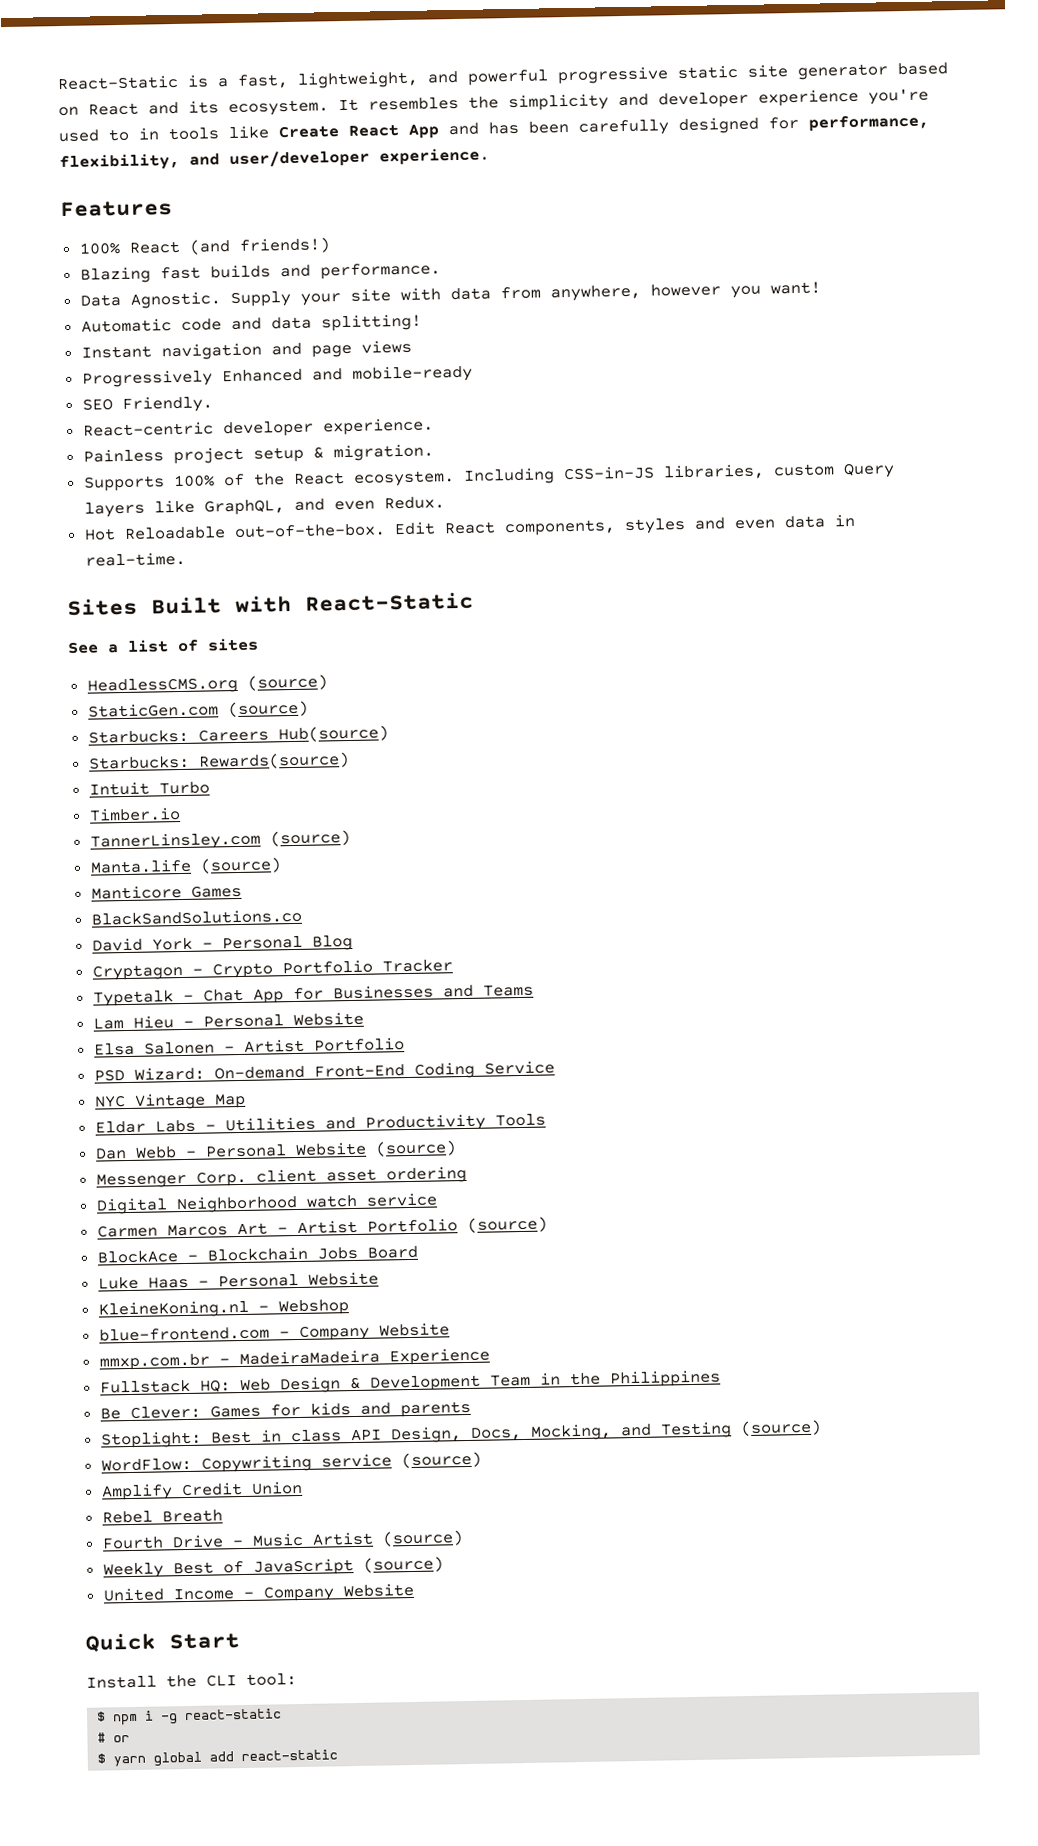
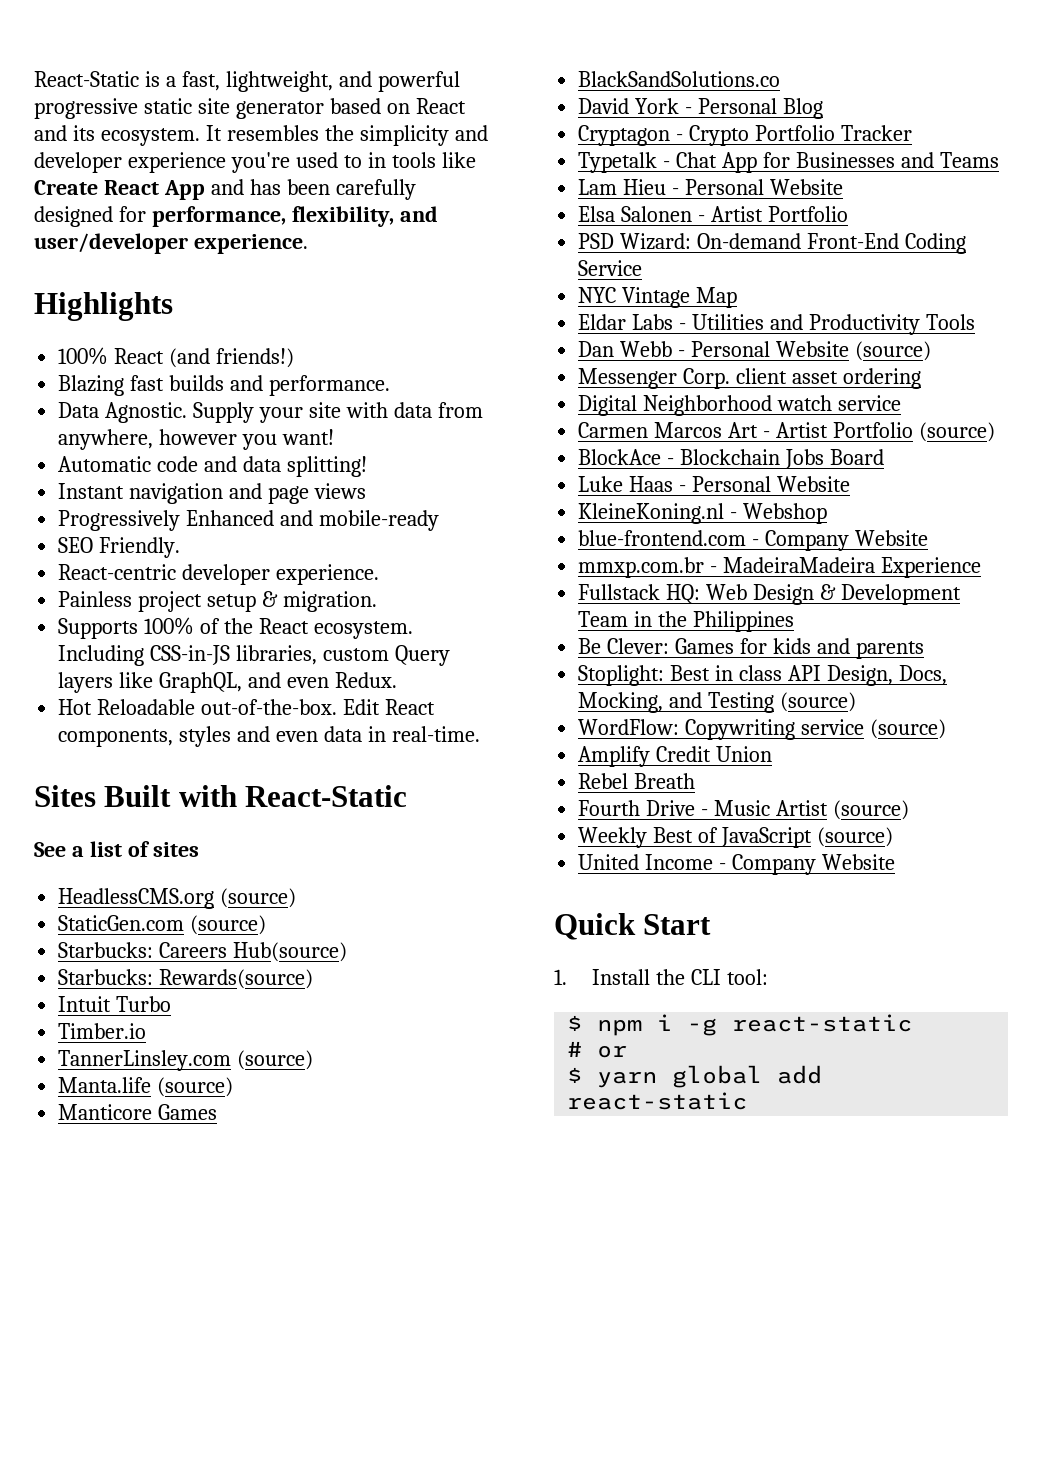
- Features
+ Highlights
- Install the CLI tool:
+ 1. Install the CLI tool:

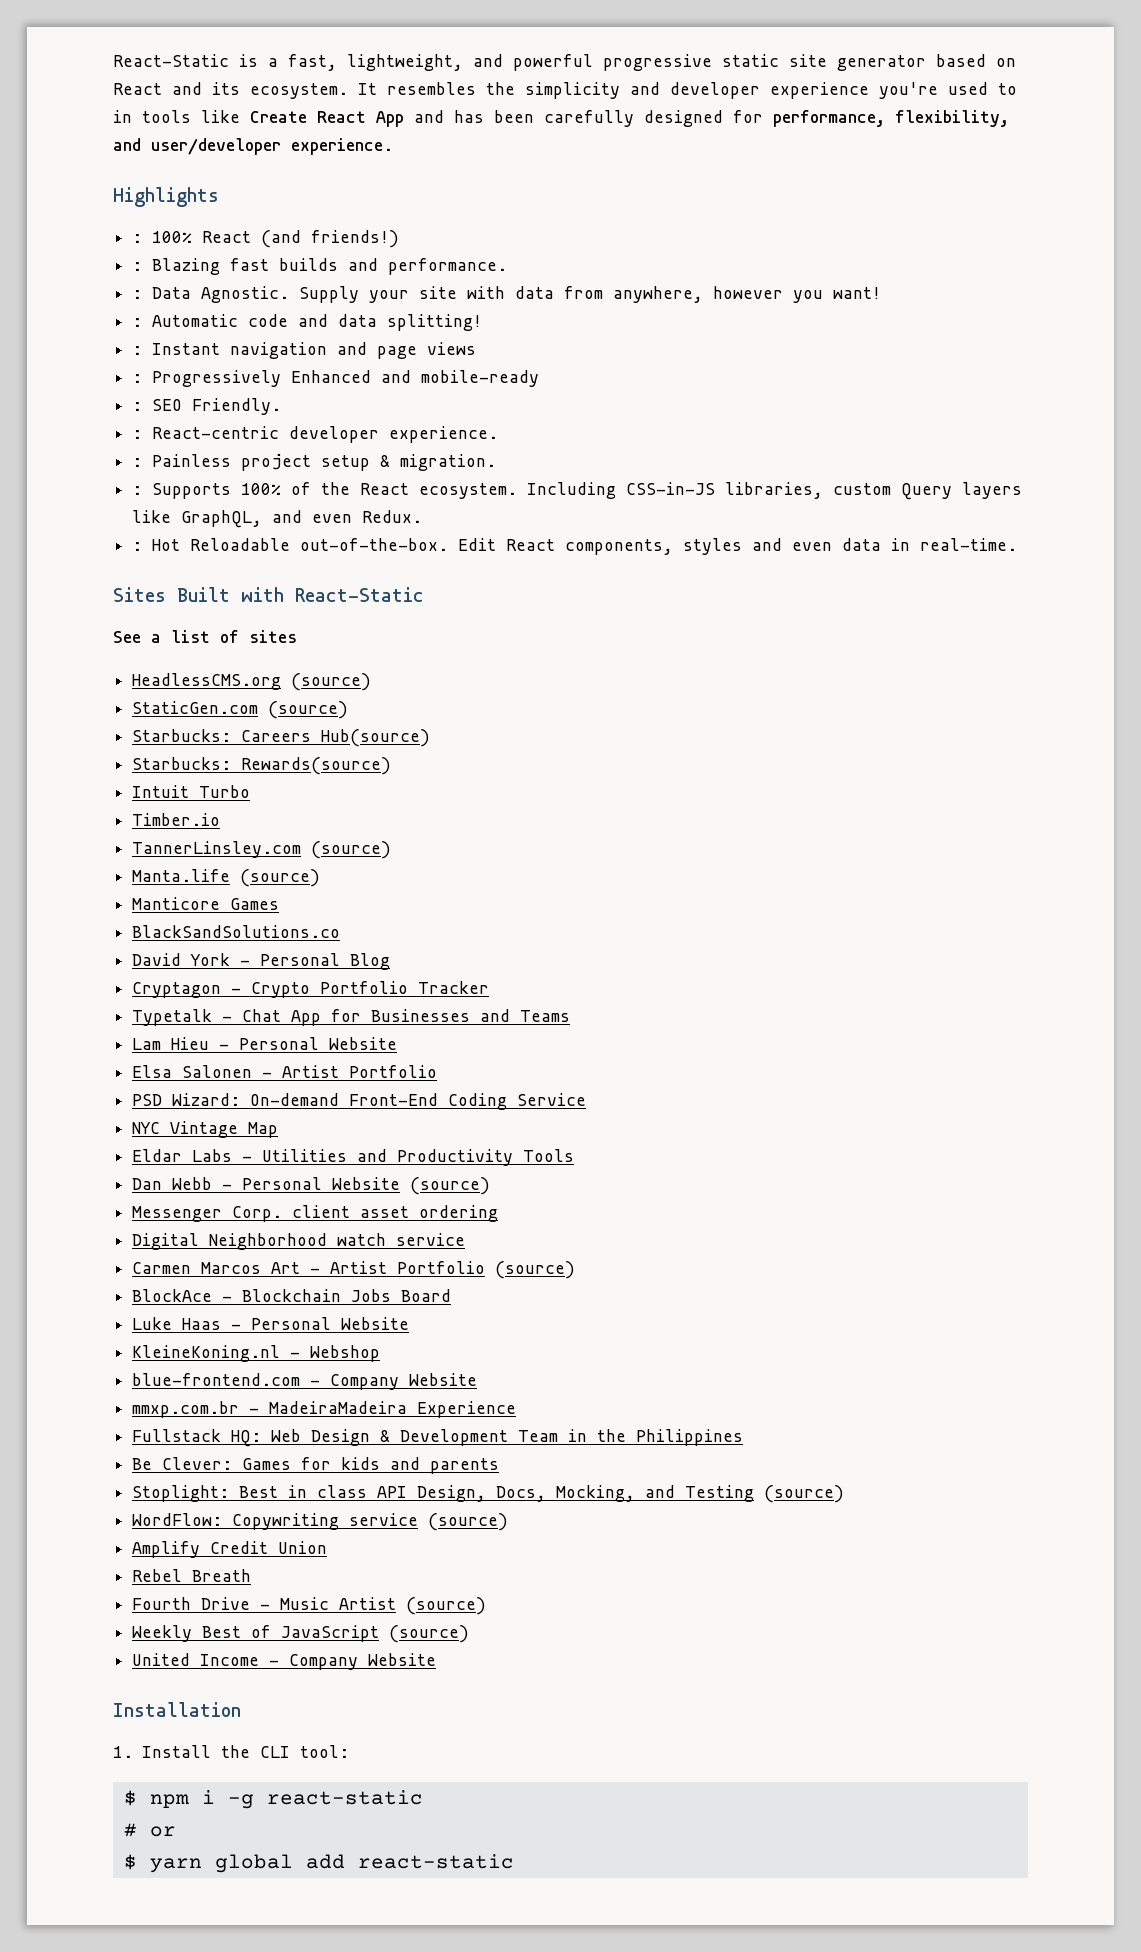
- 100% React (and friends!)
+ : 100% React (and friends!)
- Blazing fast builds and performance.
+ : Blazing fast builds and performance.
- Data Agnostic.
+ : Data Agnostic.
- Automatic code and data splitting!
+ : Automatic code and data splitting!
- Instant navigation and page views
+ : Instant navigation and page views
- Progressively Enhanced and mobile-ready
+ : Progressively Enhanced and mobile-ready
- SEO Friendly.
+ : SEO Friendly.
- React-centric developer experience.
+ : React-centric developer experience.
- Painless project setup & migration.
+ : Painless project setup & migration.
- Supports 100% of the React ecosystem.
+ : Supports 100% of the React ecosystem.
- Hot Reloadable out-of-the-box.
+ : Hot Reloadable out-of-the-box.
- Quick Start
+ Installation

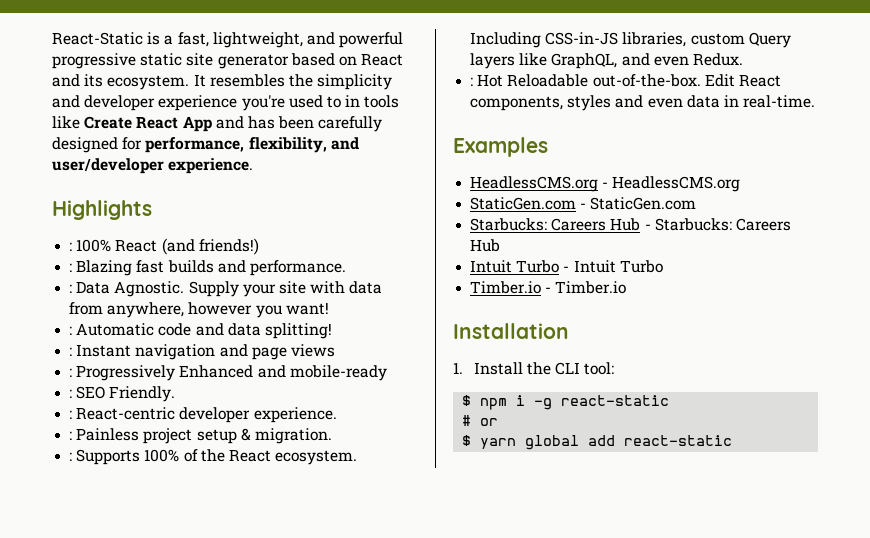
- Sites Built with React-Static
- See a list of sites
- HeadlessCMS.org (source)
- StaticGen.com (source)
- Starbucks: Careers Hub(source)
- Starbucks: Rewards(source)
- Intuit Turbo
- Timber.io
- TannerLinsley.com (source)
- Manta.life (source)
- Manticore Games
- BlackSandSolutions.co
- David York - Personal Blog
- Cryptagon - Crypto Portfolio Tracker
- Typetalk - Chat App for Businesses and Teams
- Lam Hieu - Personal Website
- Elsa Salonen - Artist Portfolio
- PSD Wizard: On-demand Front-End Coding Service
- NYC Vintage Map
- Eldar Labs - Utilities and Productivity Tools
- Dan Webb - Personal Website (source)
- Messenger Corp. client asset ordering
- Digital Neighborhood watch service
- Carmen Marcos Art - Artist Portfolio (source)
- BlockAce - Blockchain Jobs Board
- Luke Haas - Personal Website
- KleineKoning.nl - Webshop
- blue-frontend.com - Company Website
- mmxp.com.br - MadeiraMadeira Experience
- Fullstack HQ: Web Design & Development Team in the Philippines
- Be Clever: Games for kids and parents
- Stoplight: Best in class API Design, Docs, Mocking, and Testing (source)
- WordFlow: Copywriting service (source)
- Amplify Credit Union
- Rebel Breath
- Fourth Drive - Music Artist (source)
- Weekly Best of JavaScript (source)
- United Income - Company Website
+ Examples
+ HeadlessCMS.org - HeadlessCMS.org
+ StaticGen.com - StaticGen.com
+ Starbucks: Careers Hub - Starbucks: Careers Hub
+ Intuit Turbo - Intuit Turbo
+ Timber.io - Timber.io

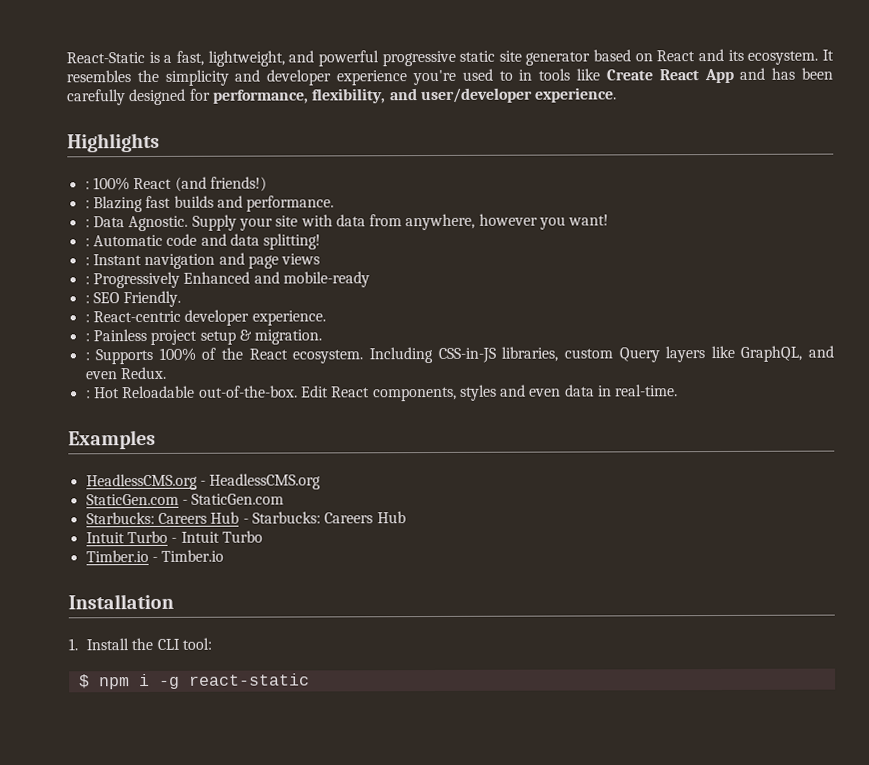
- # or
- $ yarn global add react-static

